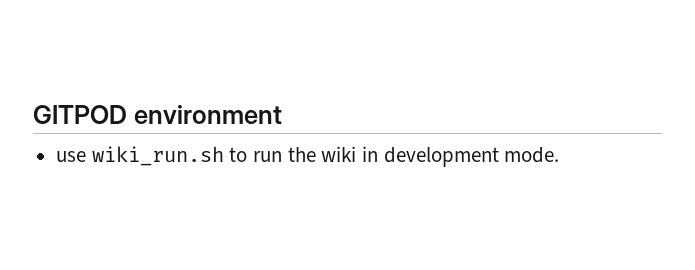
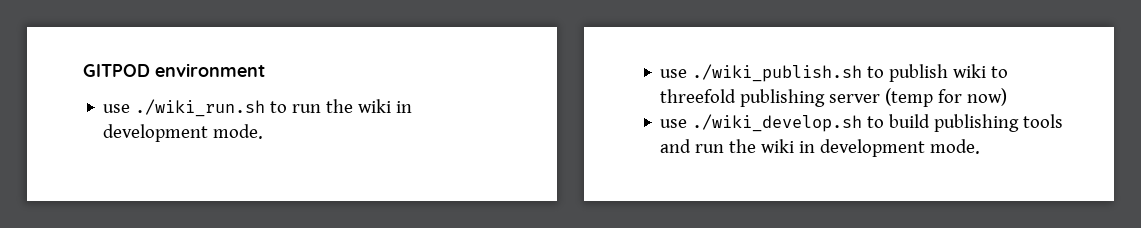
- use wiki_run.sh to run the wiki in development mode.
+ use ./wiki_run.sh to run the wiki in development mode.
+ use ./wiki_publish.sh to publish wiki to threefold publishing server (temp for now)
+ use ./wiki_develop.sh to build publishing tools and run the wiki in development mode.

